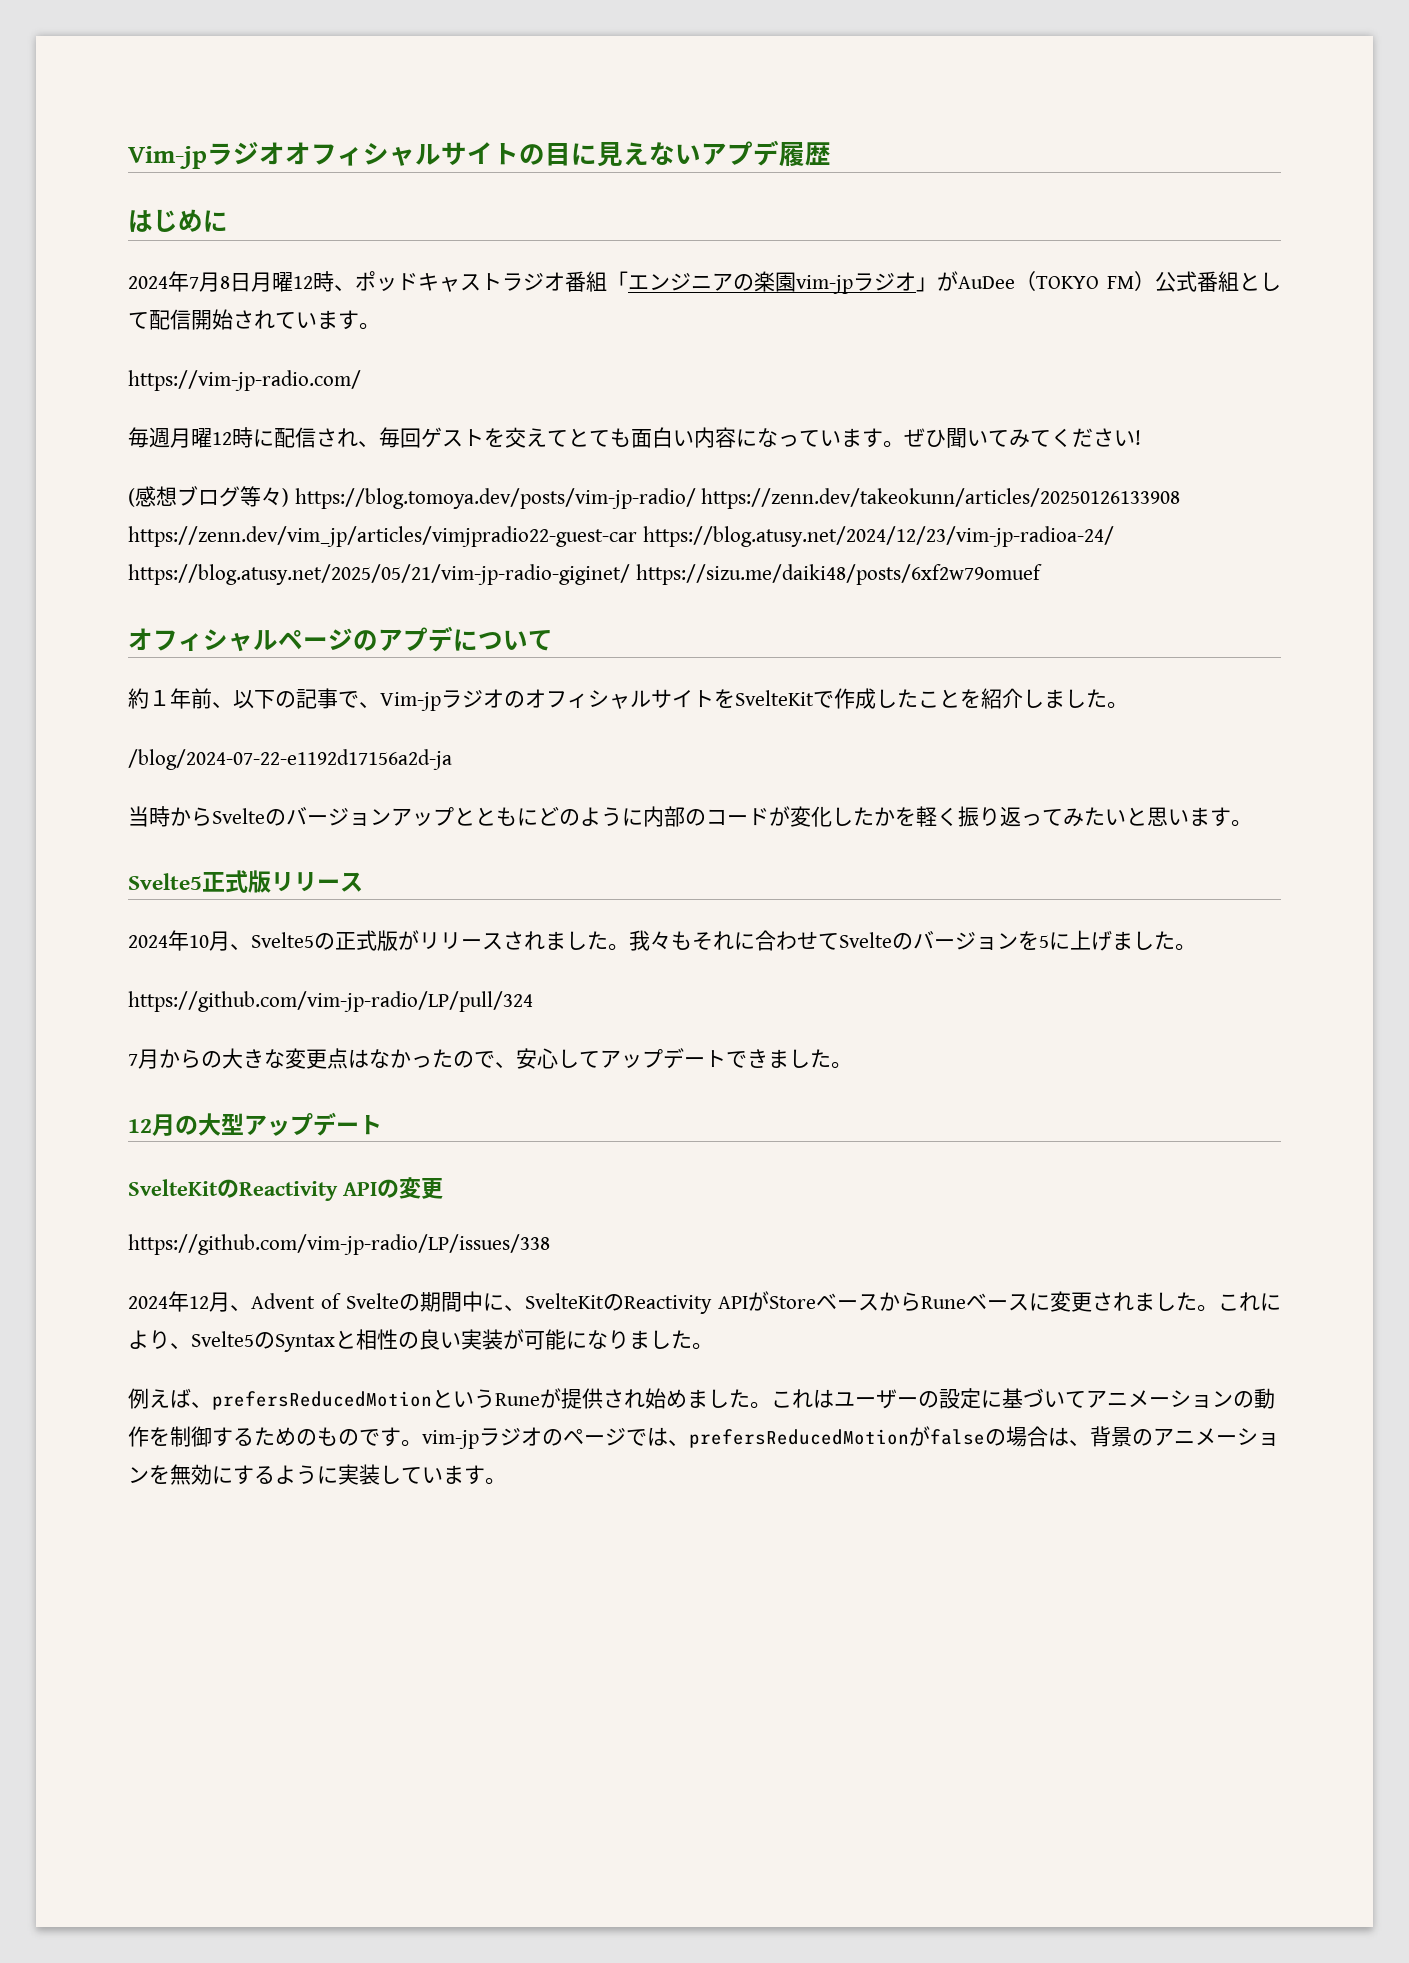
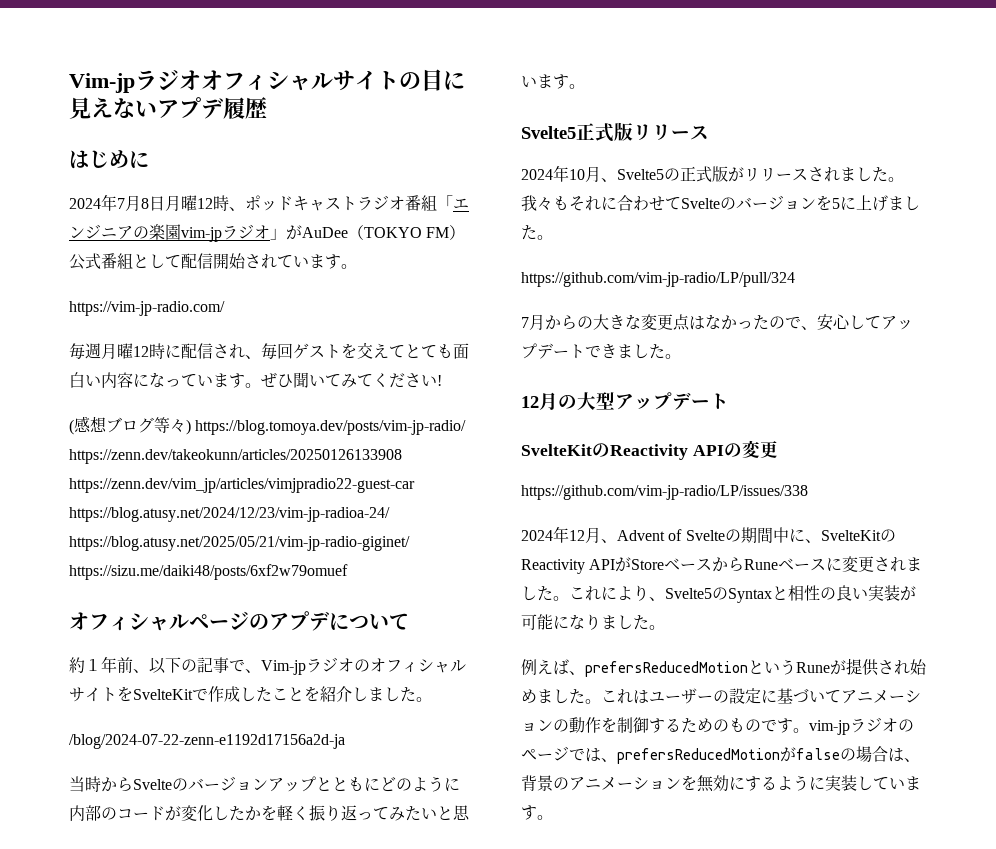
- /blog/2024-07-22-e1192d17156a2d-ja
+ /blog/2024-07-22-zenn-e1192d17156a2d-ja

